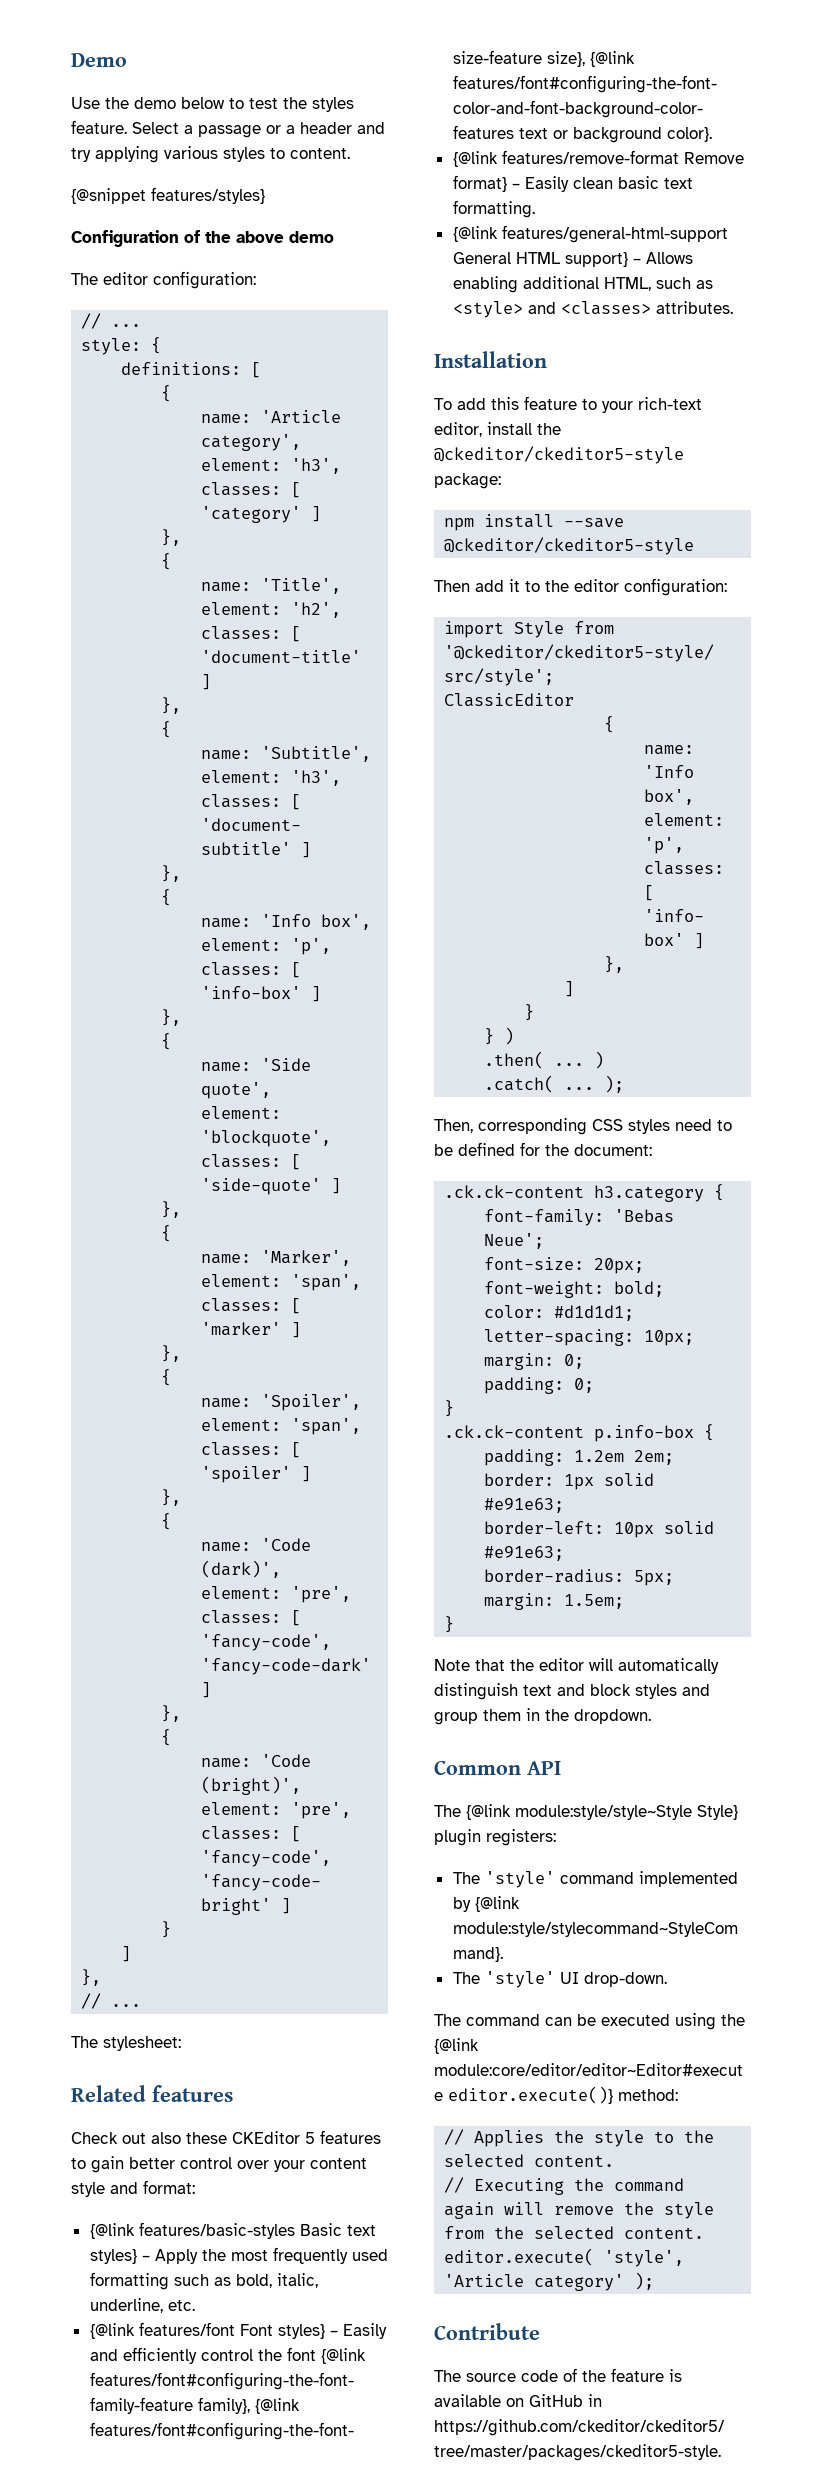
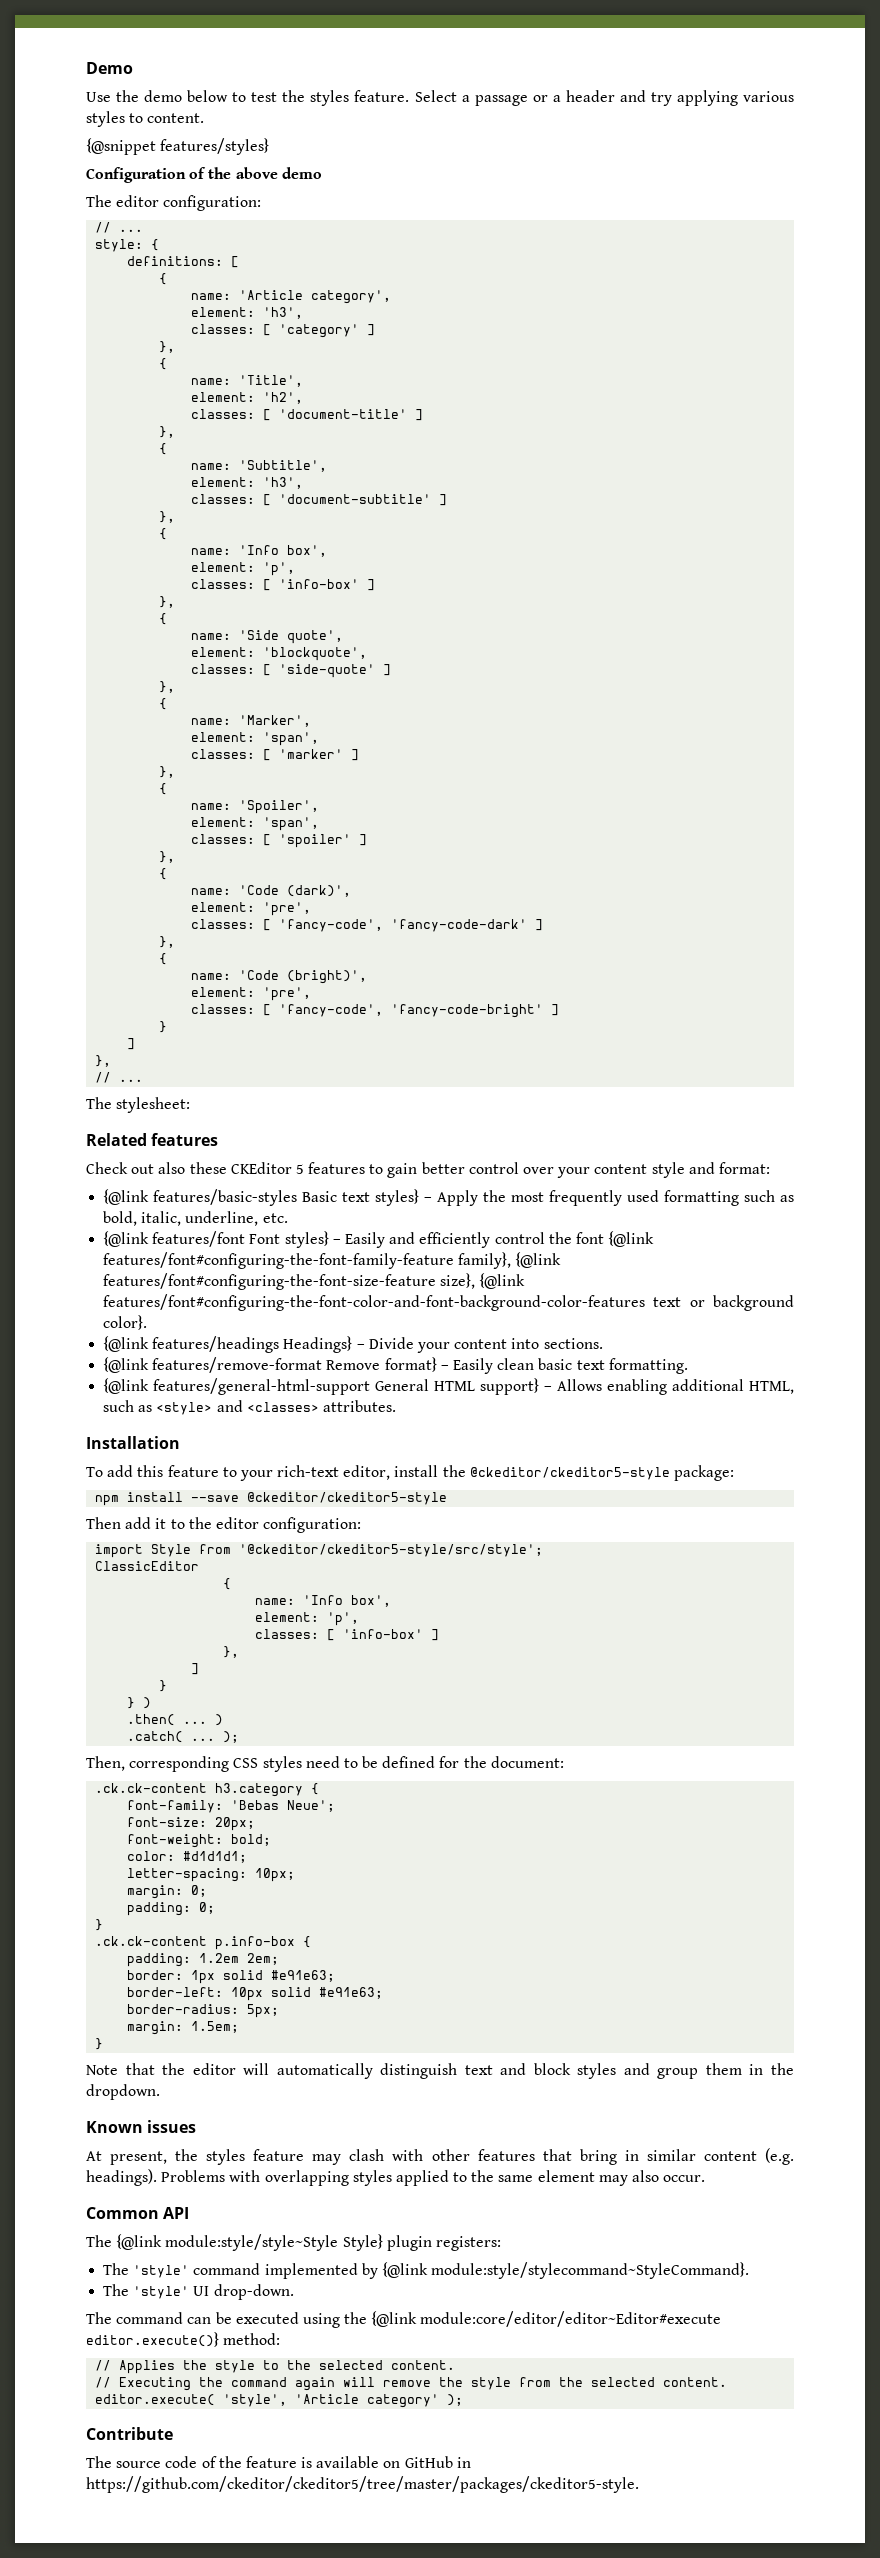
+ {@link features/headings Headings} – Divide your content into sections.
+ Known issues
+ At present, the styles feature may clash with other features that bring in similar content (e.g. headings). Problems with overlapping styles applied to the same element may also occur.

